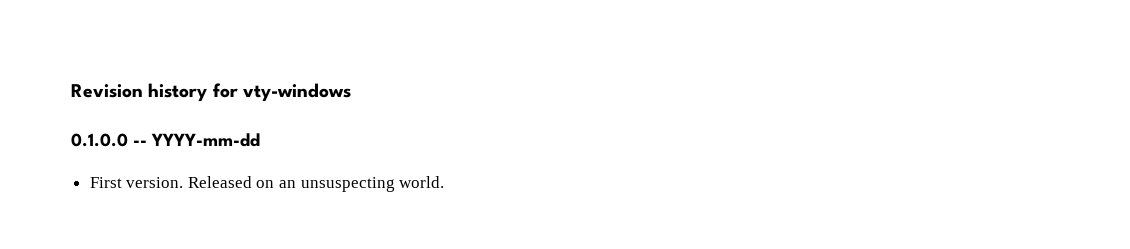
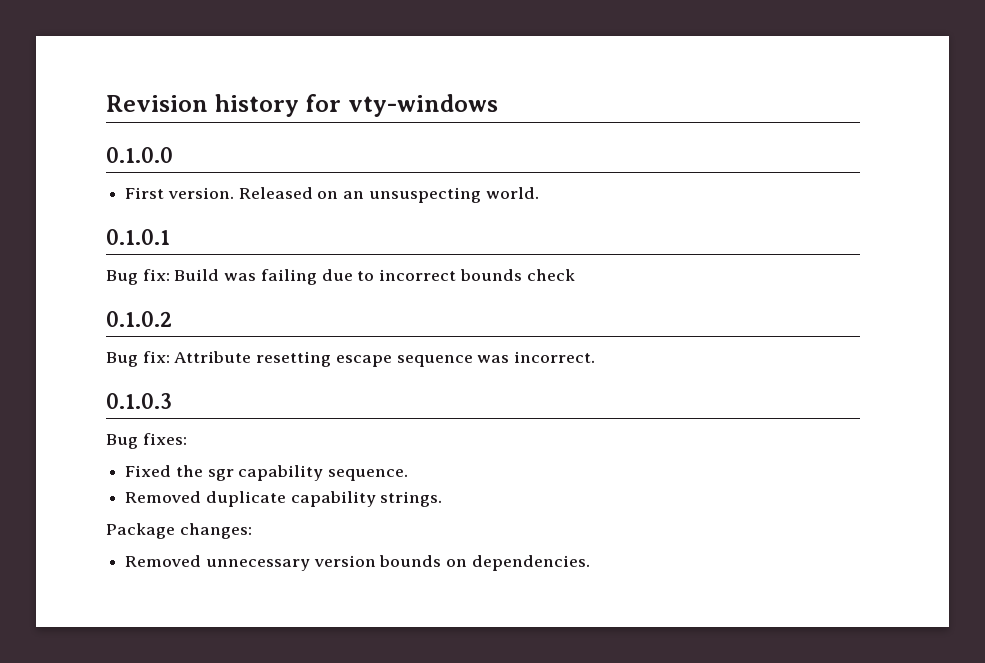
- 0.1.0.0 -- YYYY-mm-dd
+ 0.1.0.0
+ 0.1.0.1
+ Bug fix: Build was failing due to incorrect bounds check
+ 0.1.0.2
+ Bug fix: Attribute resetting escape sequence was incorrect.
+ 0.1.0.3
+ Bug fixes:
+ Fixed the sgr capability sequence.
+ Removed duplicate capability strings.
+ Package changes:
+ Removed unnecessary version bounds on dependencies.

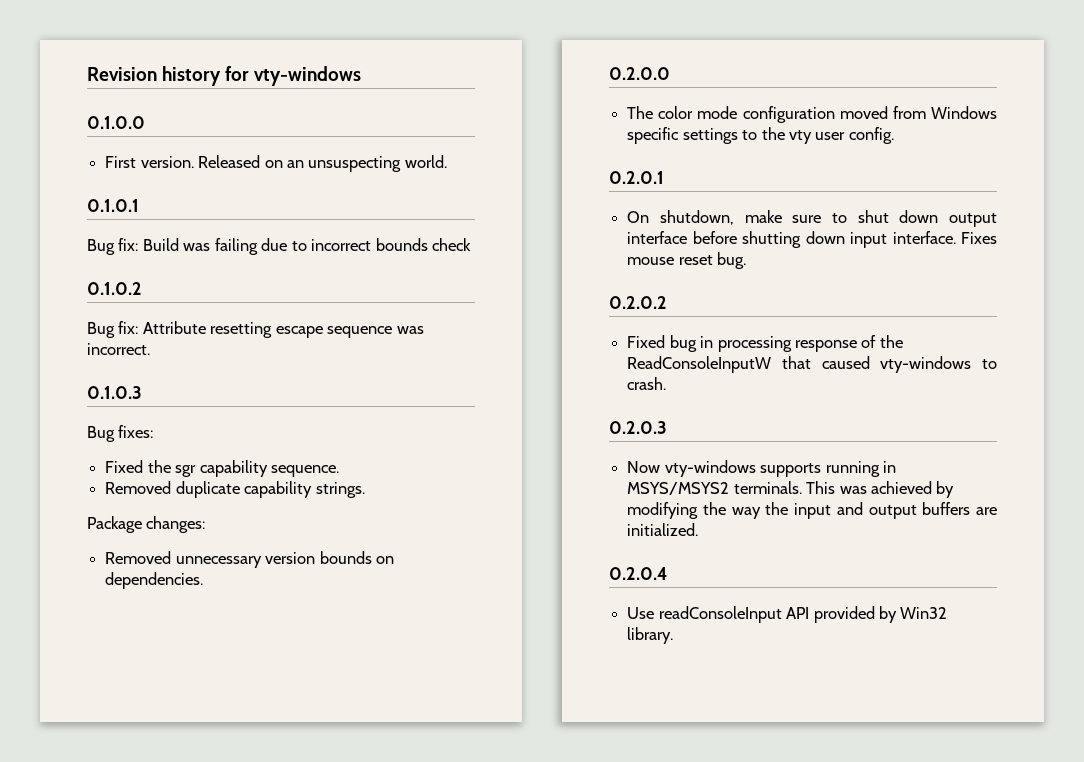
+ 0.2.0.0
+ The color mode configuration moved from Windows specific settings to the vty user config.
+ 0.2.0.1
+ On shutdown, make sure to shut down output interface before shutting down input interface. Fixes mouse reset bug.
+ 0.2.0.2
+ Fixed bug in processing response of the ReadConsoleInputW that caused vty-windows to crash.
+ 0.2.0.3
+ Now vty-windows supports running in MSYS/MSYS2 terminals. This was achieved by modifying the way the input and output buffers are initialized.
+ 0.2.0.4
+ Use readConsoleInput API provided by Win32 library.

